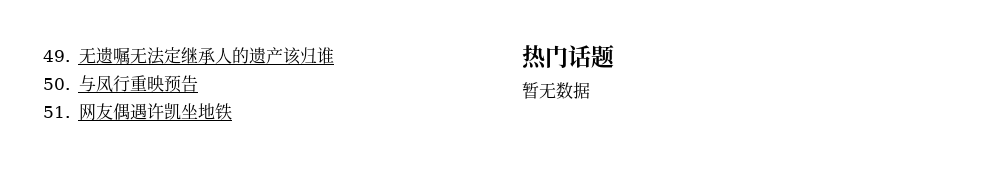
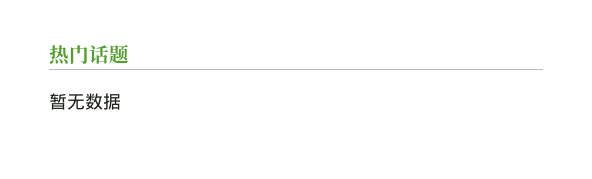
- 49.无遗嘱无法定继承人的遗产该归谁
- 50.与凤行重映预告
- 51.网友偶遇许凯坐地铁

